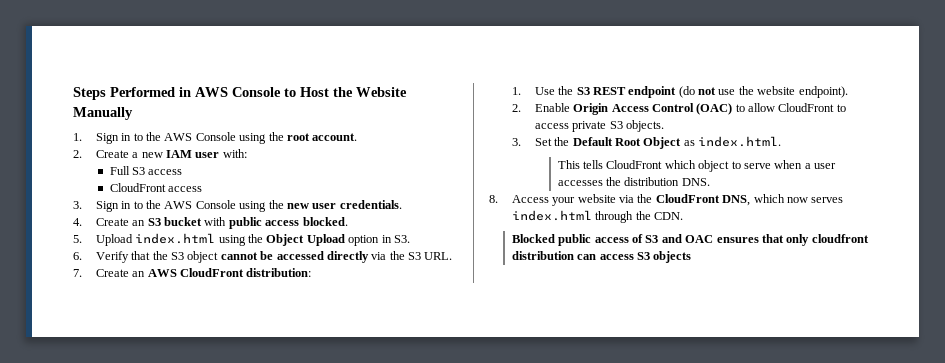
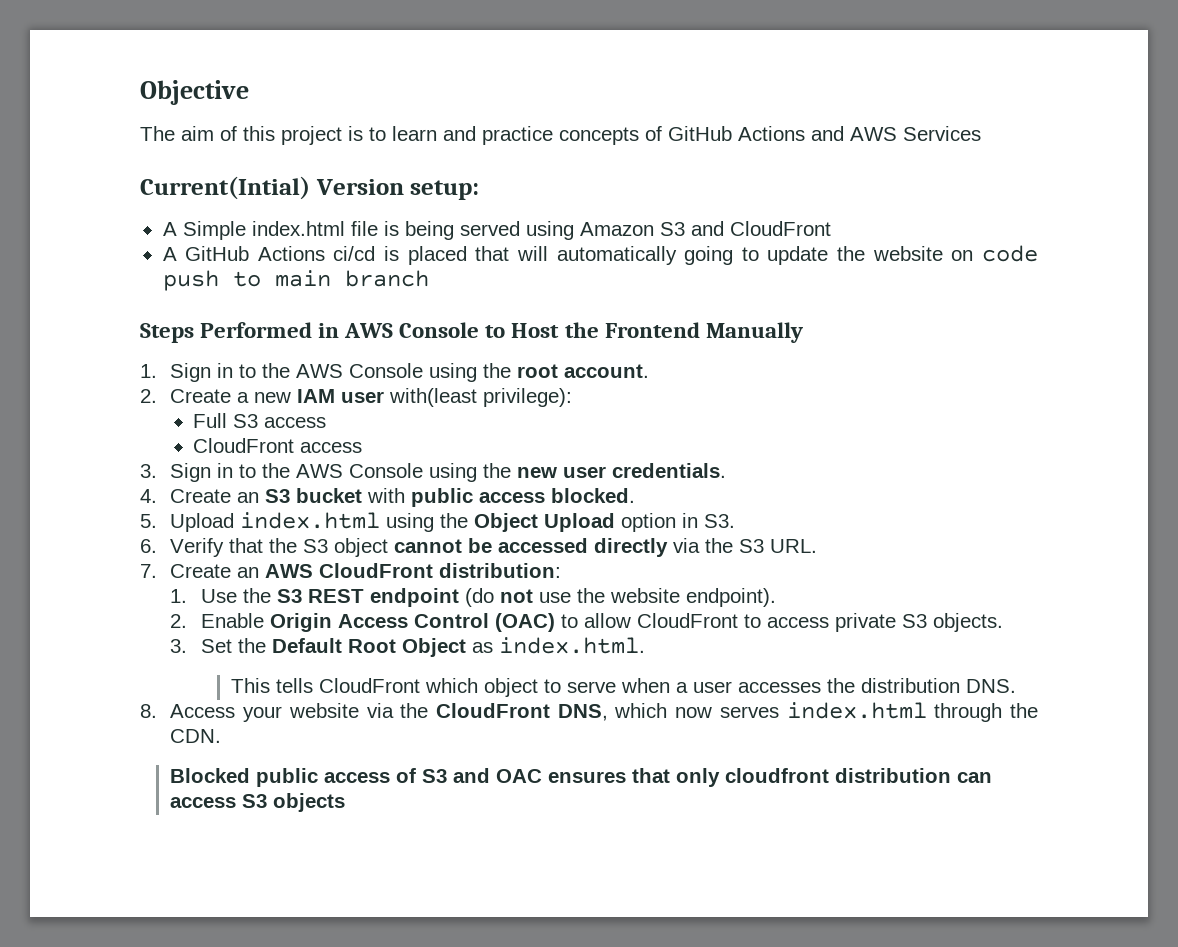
+ Objective
+ The aim of this project is to learn and practice concepts of GitHub Actions and AWS Services
+ Current(Intial) Version setup:
+ A Simple index.html file is being served using Amazon S3 and CloudFront
+ A GitHub Actions ci/cd is placed that will automatically going to update the website on code push to main branch
- Steps Performed in AWS Console to Host the Website Manually
+ Steps Performed in AWS Console to Host the Frontend Manually
- 2. Create a new IAM user with:
+ 2. Create a new IAM user with(least privilege):

